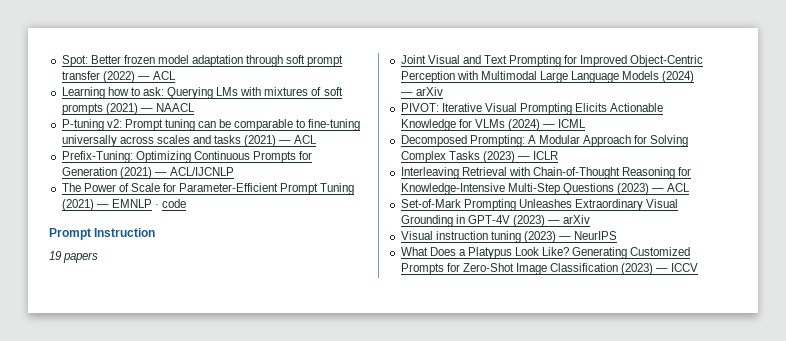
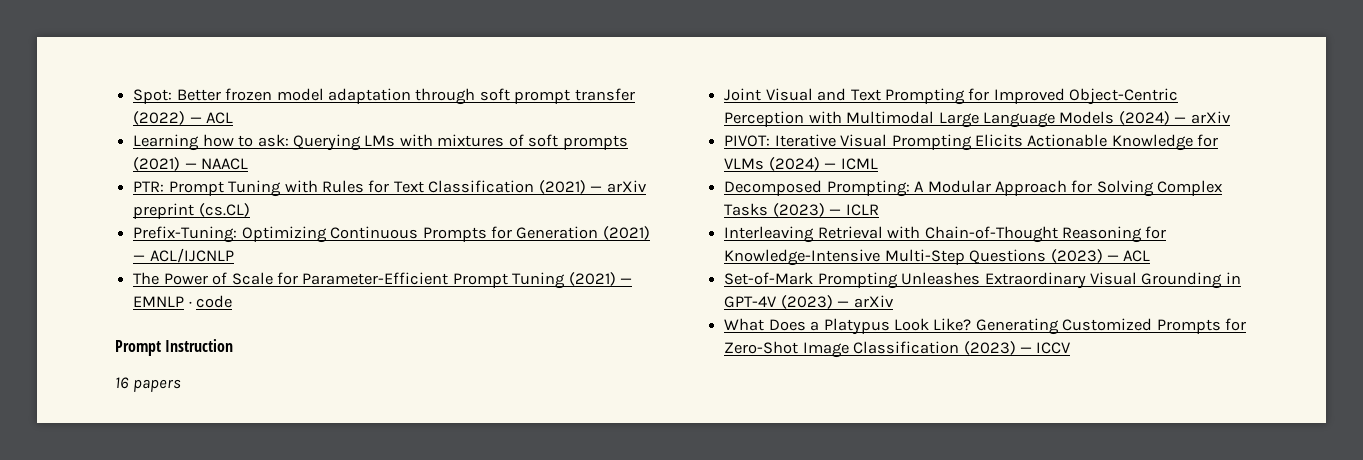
- P-tuning v2: Prompt tuning can be comparable to fine-tuning universally across scales and tasks (2021) — ACL
+ PTR: Prompt Tuning with Rules for Text Classification (2021) — arXiv preprint (cs.CL)
- 19 papers
+ 16 papers
- Visual instruction tuning (2023) — NeurIPS

